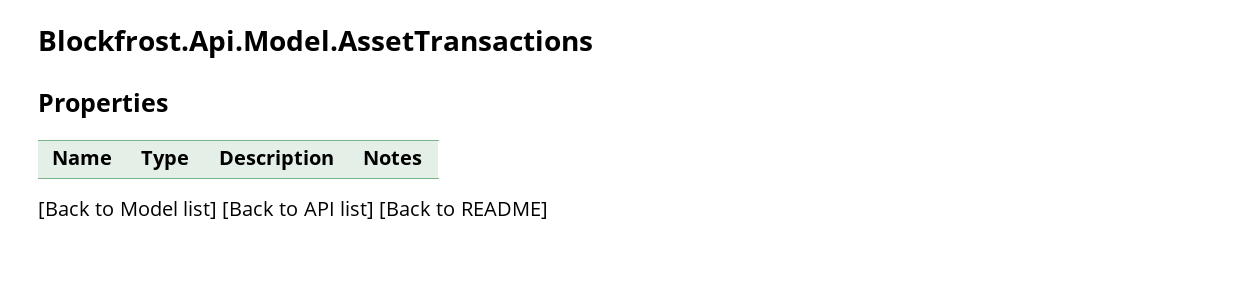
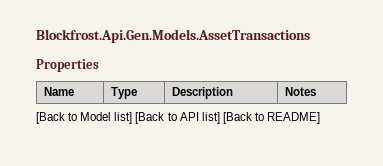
- Blockfrost.Api.Model.AssetTransactions
+ Blockfrost.Api.Gen.Models.AssetTransactions

